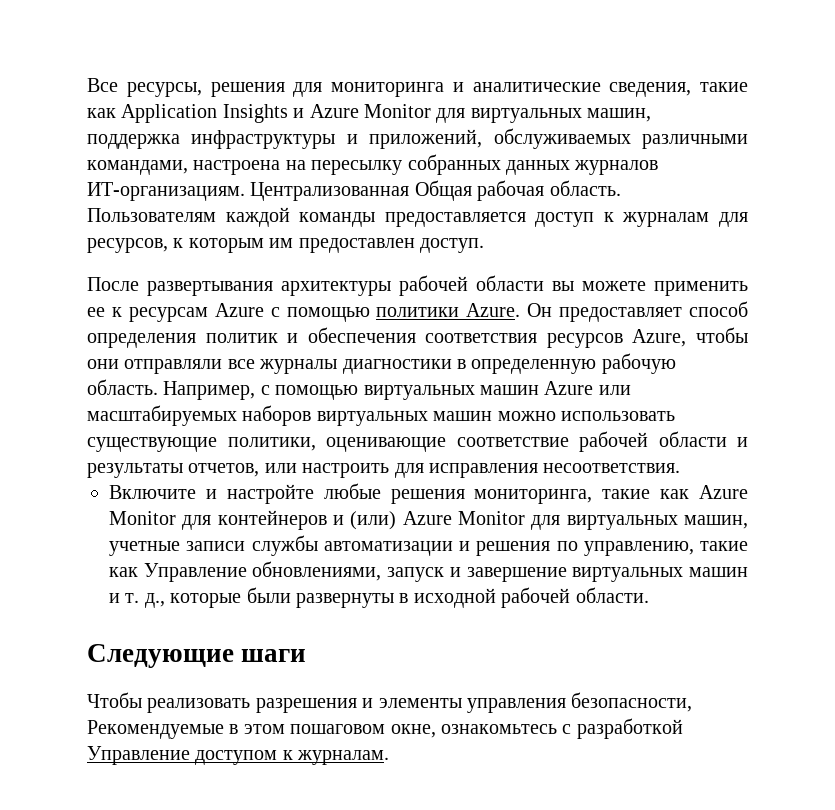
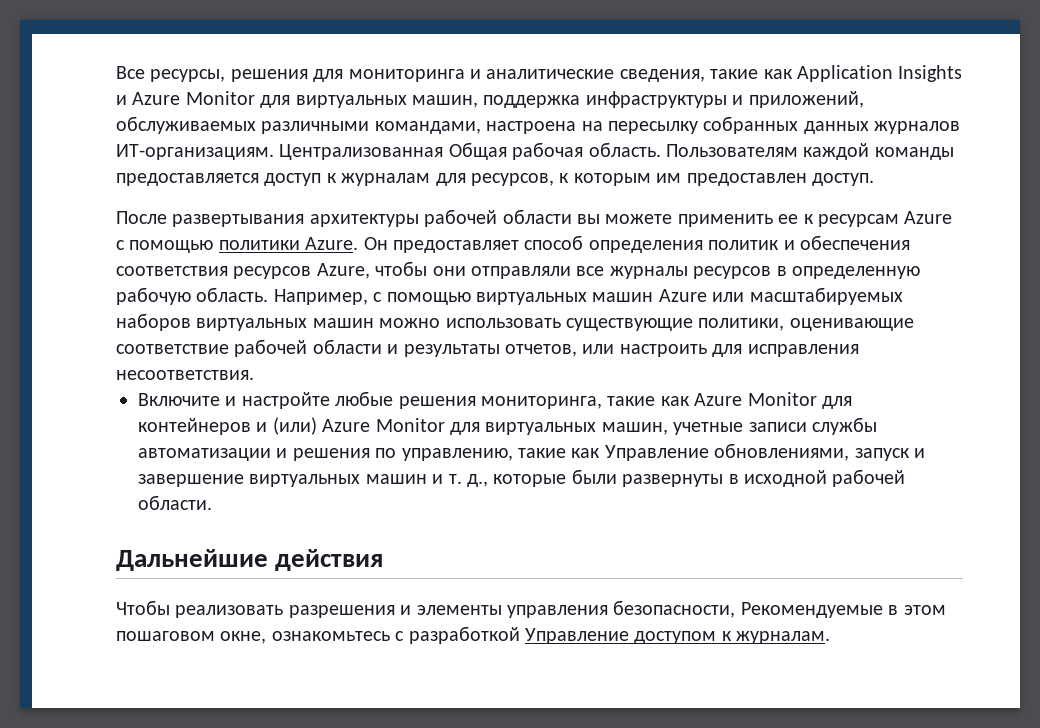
- Он предоставляет способ определения политик и обеспечения соответствия ресурсов Azure, чтобы они отправляли все журналы диагностики в определенную рабочую область.
+ Он предоставляет способ определения политик и обеспечения соответствия ресурсов Azure, чтобы они отправляли все журналы ресурсов в определенную рабочую область.
- Следующие шаги
+ Дальнейшие действия

